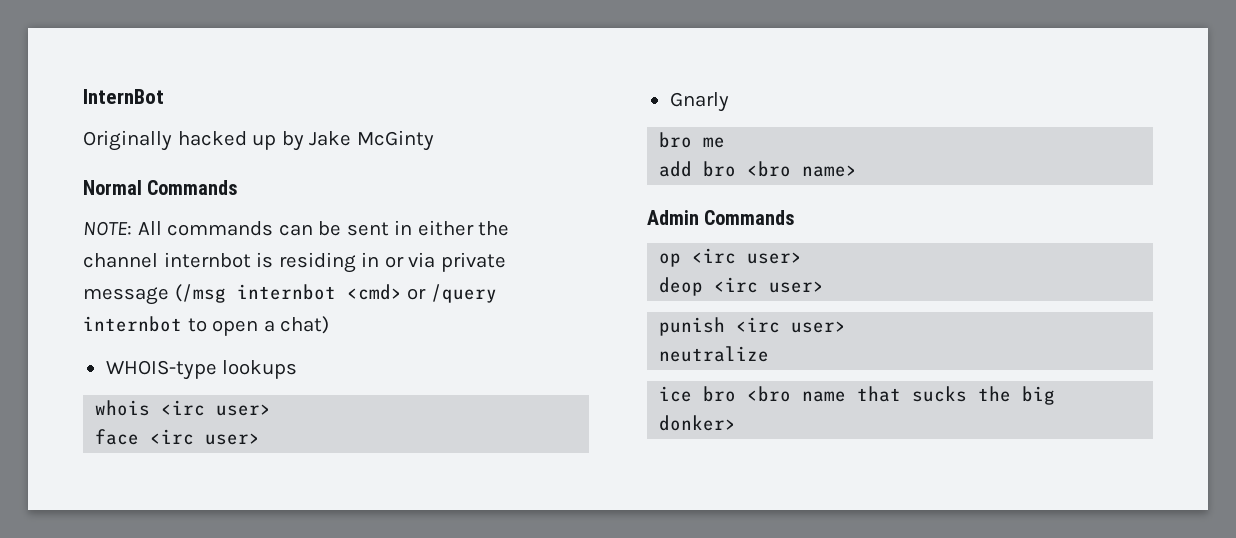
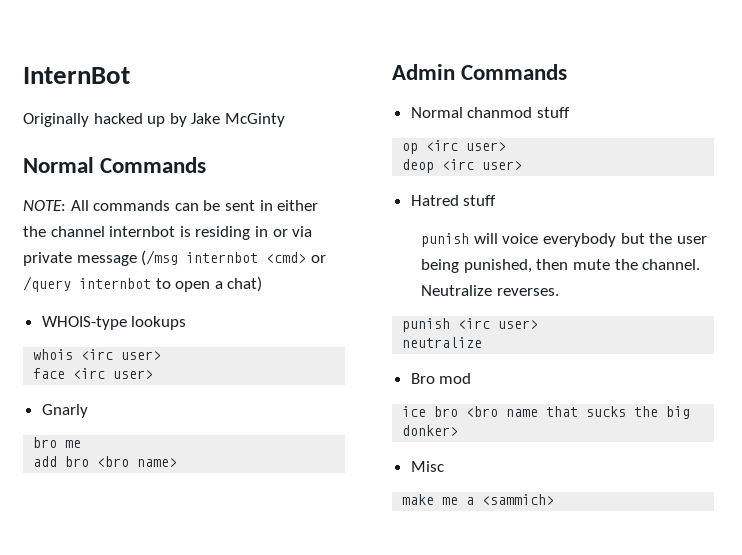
+ Normal chanmod stuff
+ Hatred stuff
+ punish will voice everybody but the user being punished, then mute the channel. Neutralize reverses.
+ Bro mod
+ Misc
+ make me a <sammich>

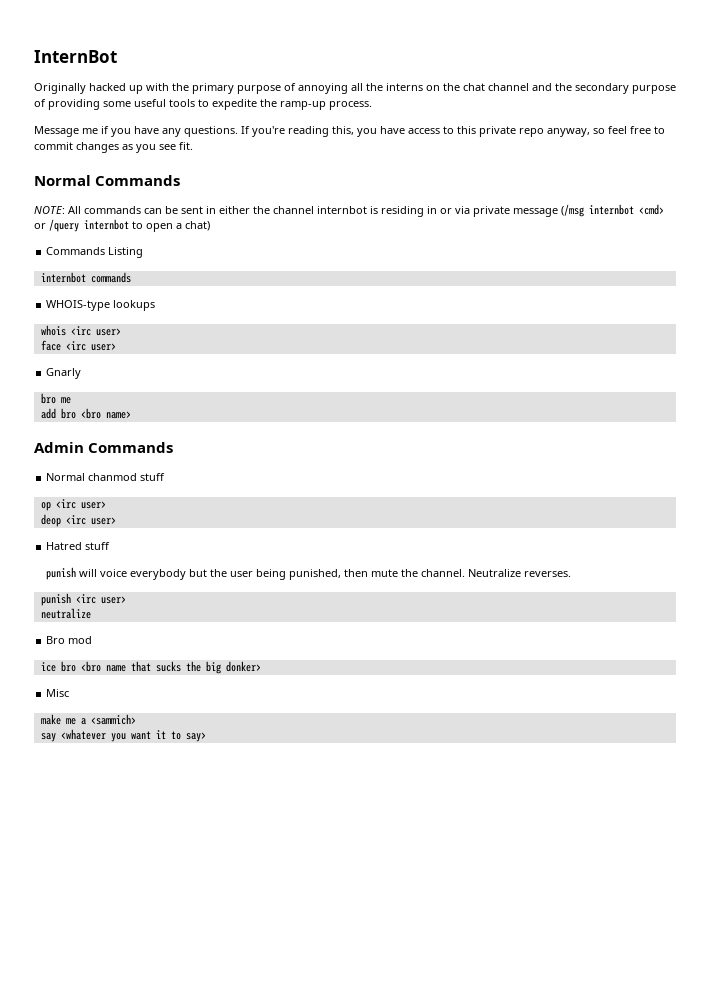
- Originally hacked up by Jake McGinty
+ Originally hacked up with the primary purpose of annoying all the interns on the chat channel and the secondary purpose of providing some useful tools to expedite the ramp-up process.
+ Message me if you have any questions. If you're reading this, you have access to this private repo anyway, so feel free to commit changes as you see fit.
+ Commands Listing
+ internbot commands
+ say <whatever you want it to say>

